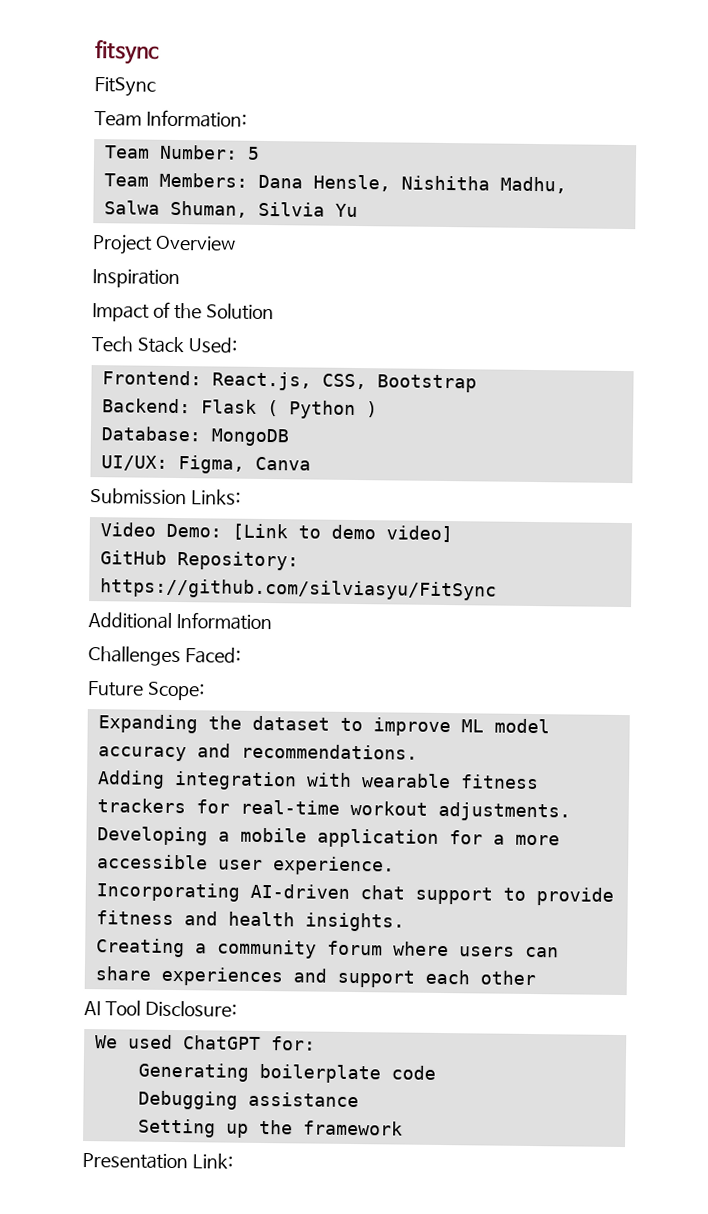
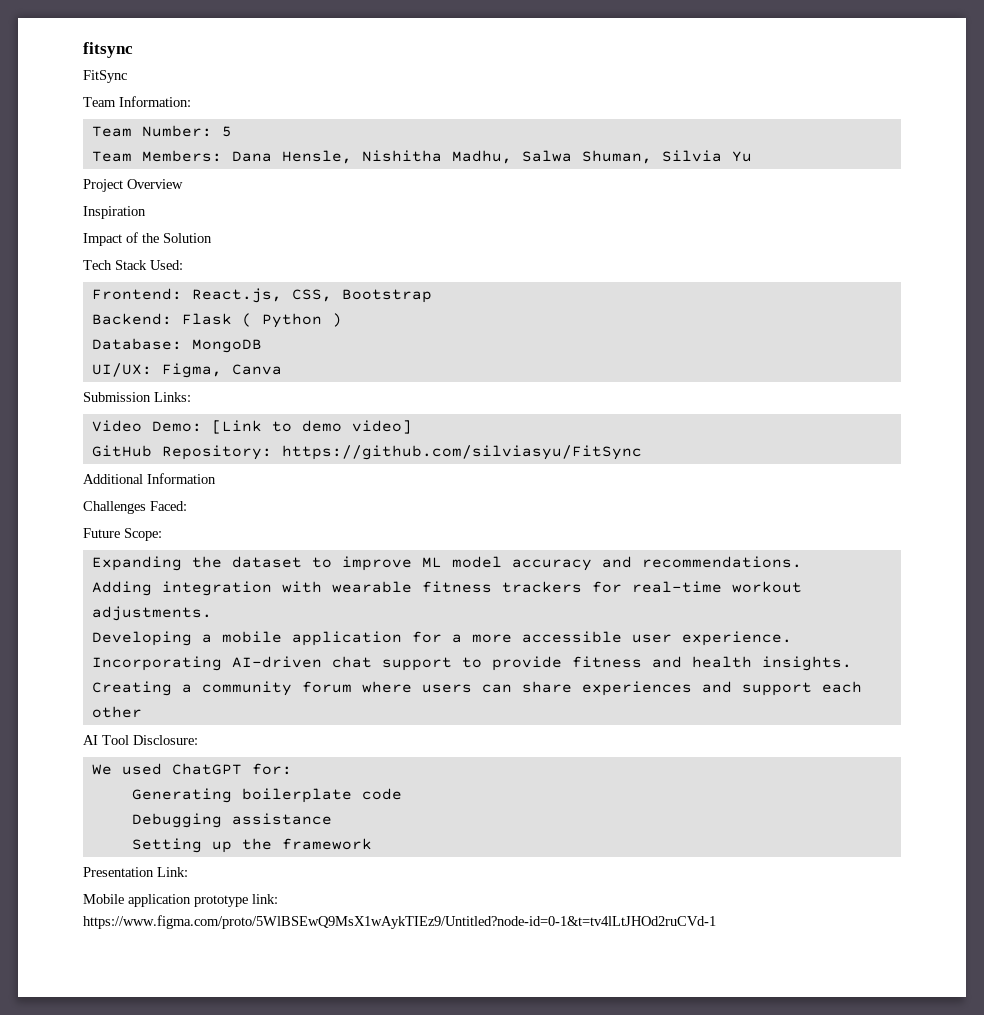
+ Mobile application prototype link: https://www.figma.com/proto/5WlBSEwQ9MsX1wAykTIEz9/Untitled?node-id=0-1&t=tv4lLtJHOd2ruCVd-1

